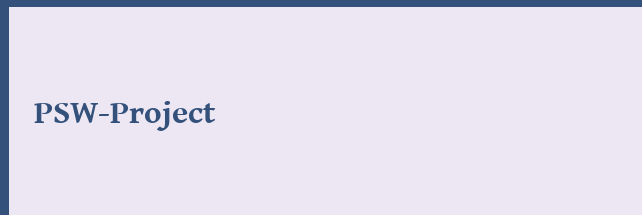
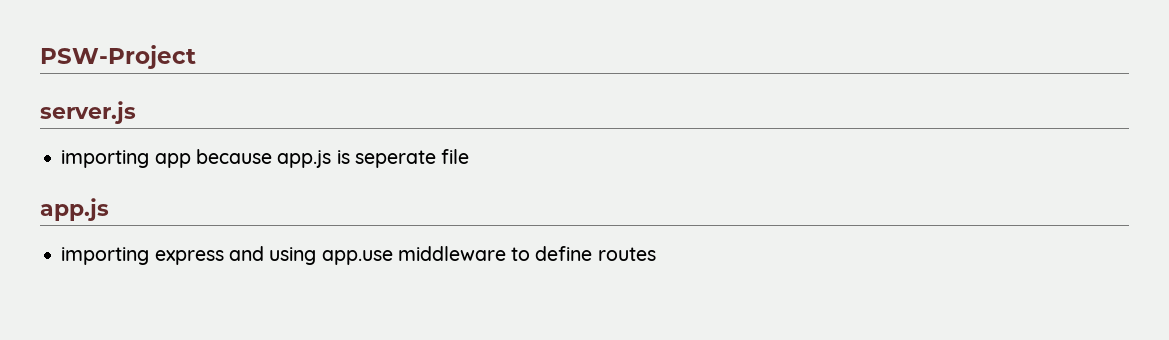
+ server.js
+ importing app because app.js is seperate file
+ app.js
+ importing express and using app.use middleware to define routes

